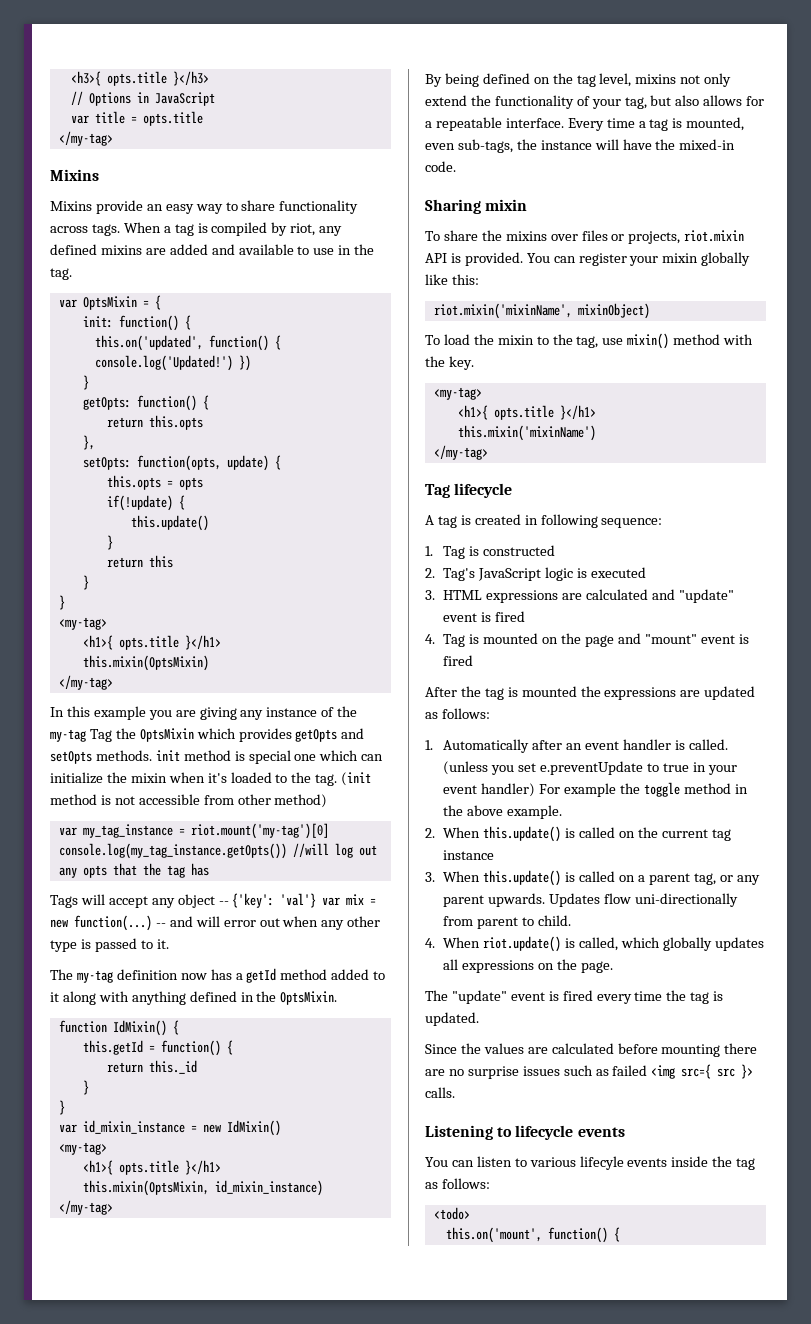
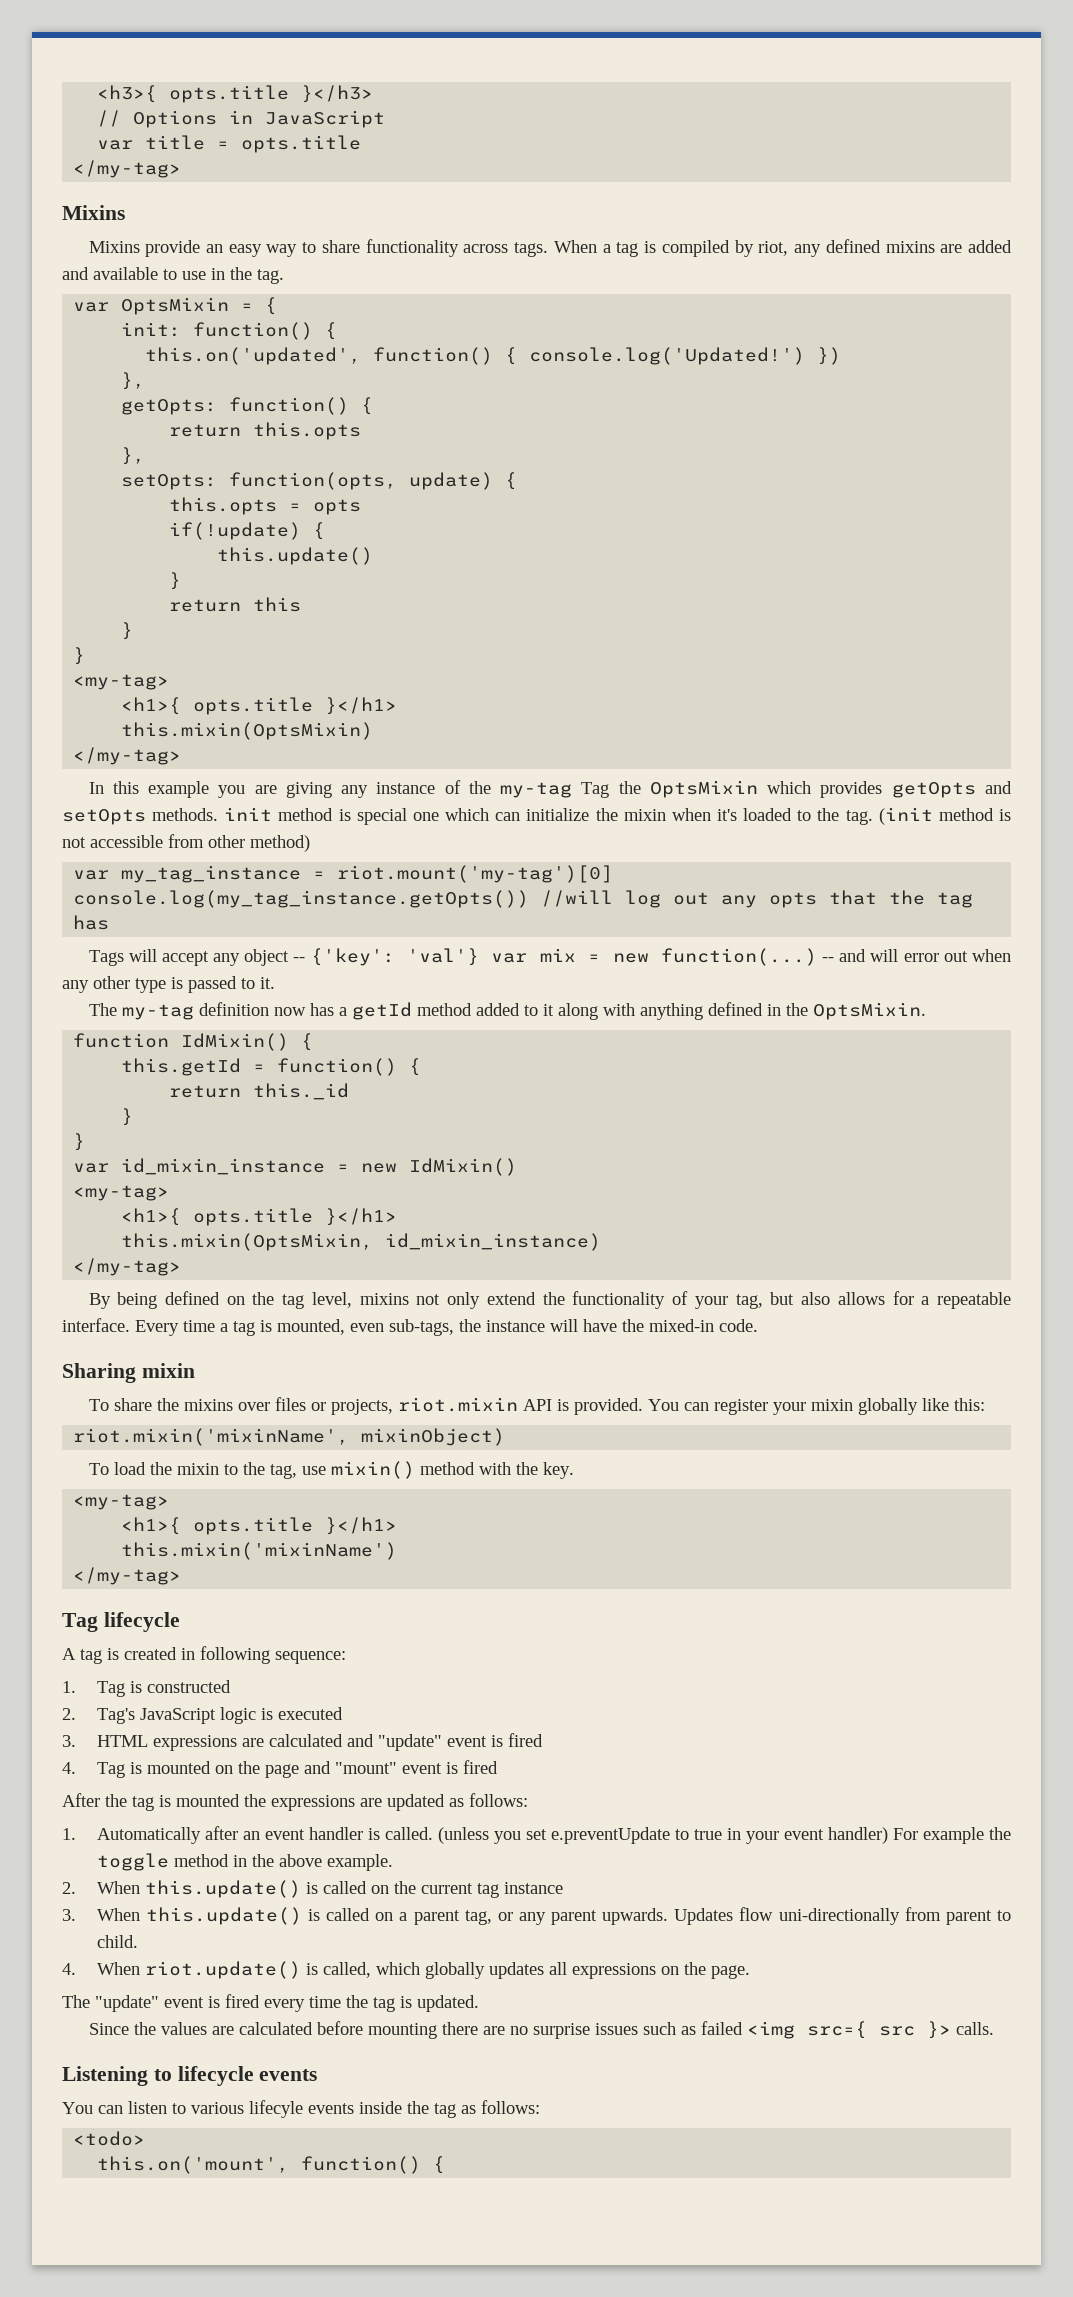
  })
- }
+ },

